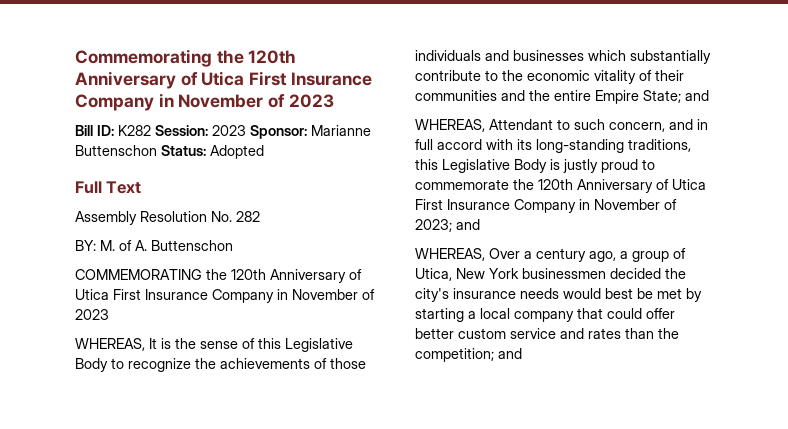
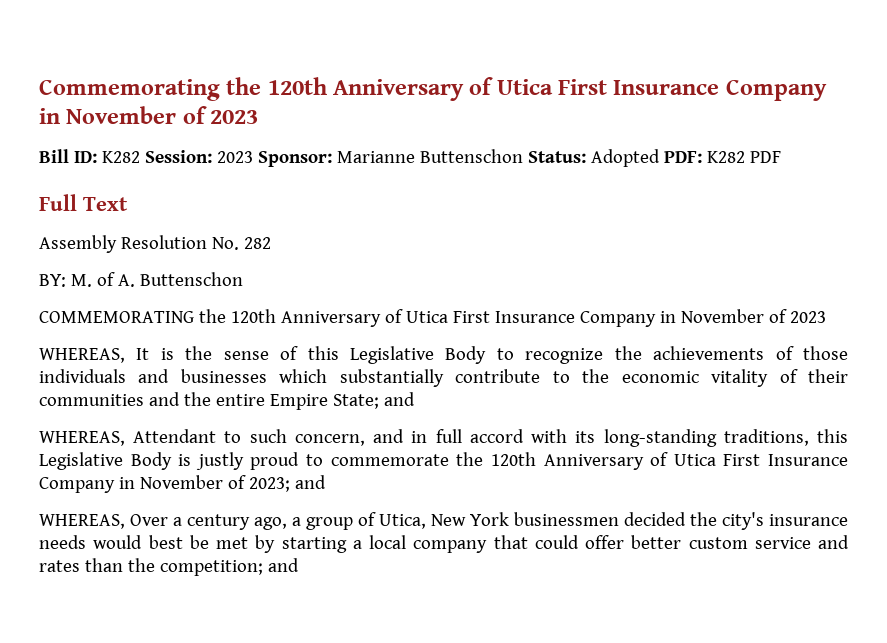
- Bill ID: K282 Session: 2023 Sponsor: Marianne Buttenschon Status: Adopted
+ Bill ID: K282 Session: 2023 Sponsor: Marianne Buttenschon Status: Adopted PDF: K282 PDF

